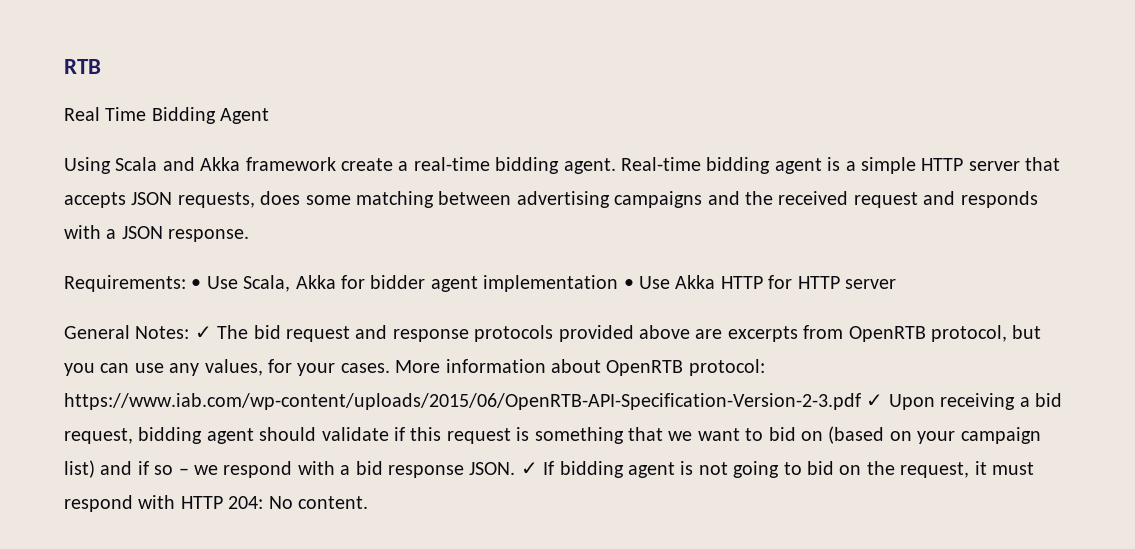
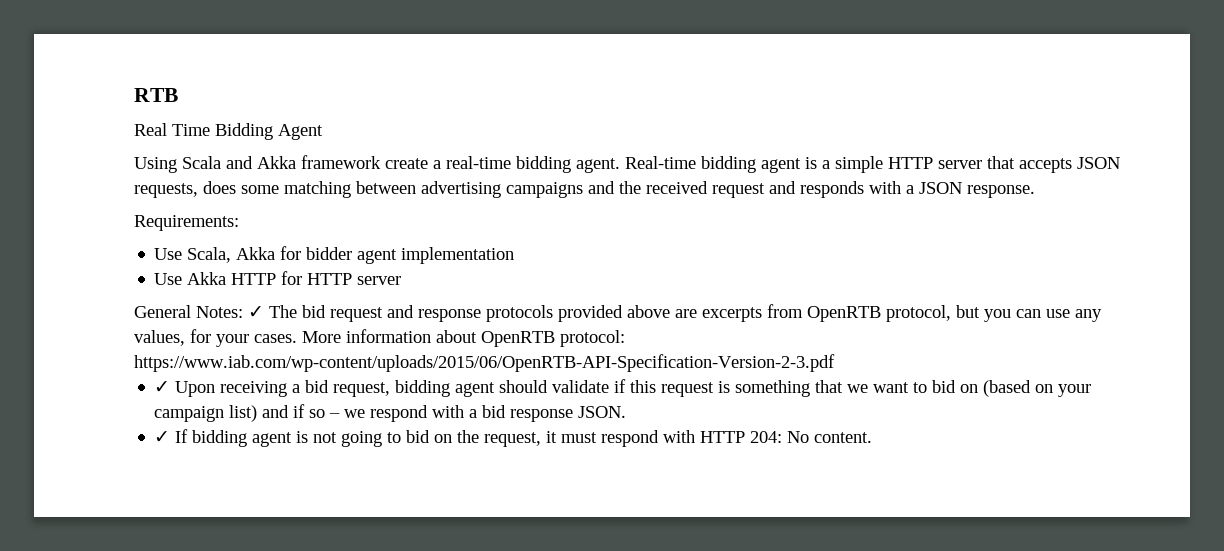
- Requirements: • Use Scala, Akka for bidder agent implementation • Use Akka HTTP for HTTP server
+ Requirements:
+ Use Scala, Akka for bidder agent implementation
+ Use Akka HTTP for HTTP server
- https://www.iab.com/wp-content/uploads/2015/06/OpenRTB-API-Specification-Version-2-3.pdf ✓ Upon receiving a bid request, bidding agent should validate if this request is something that we want to bid on (based on your campaign list) and if so – we respond with a bid response JSON. ✓ If bidding agent is not going to bid on the request, it must respond with HTTP 204:
+ https://www.iab.com/wp-content/uploads/2015/06/OpenRTB-API-Specification-Version-2-3.pdf
+ ✓ Upon receiving a bid request, bidding agent should validate if this request is something that we want to bid on (based on your campaign list) and if so – we respond with a bid response JSON.
+ ✓ If bidding agent is not going to bid on the request, it must respond with HTTP 204:

